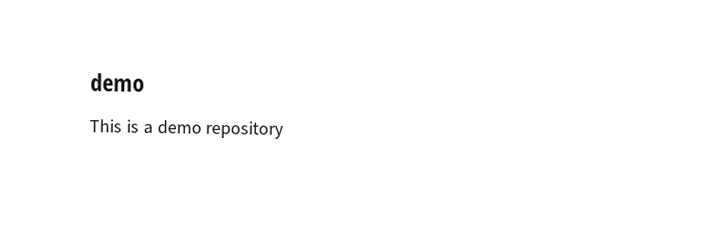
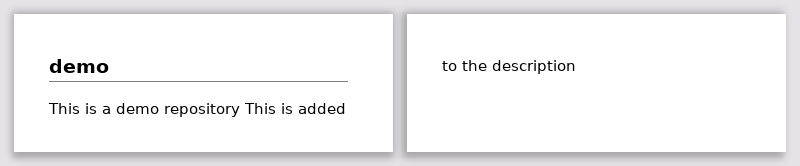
- This is a demo repository
+ This is a demo repository This is added to the description

